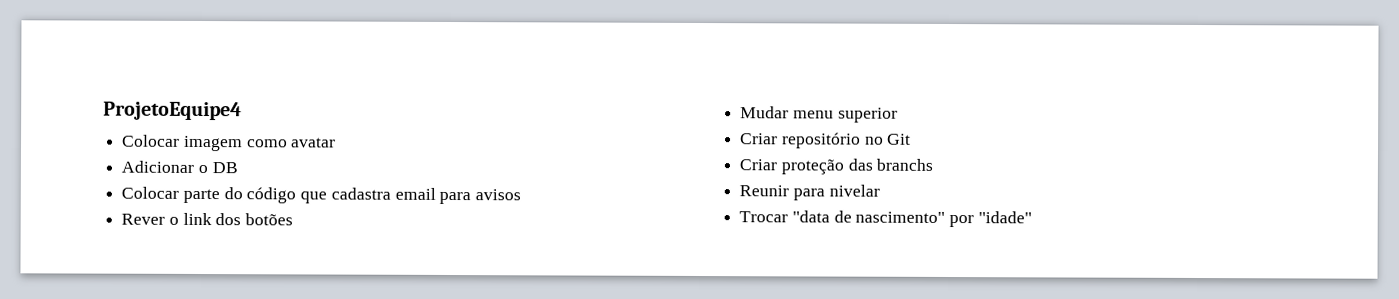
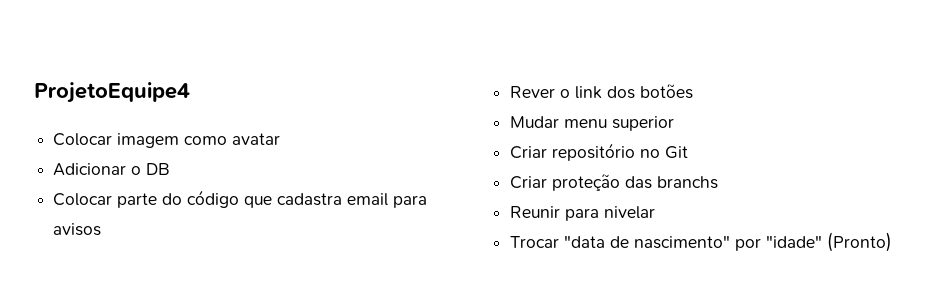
- Trocar "data de nascimento" por "idade"
+ Trocar "data de nascimento" por "idade" (Pronto)

